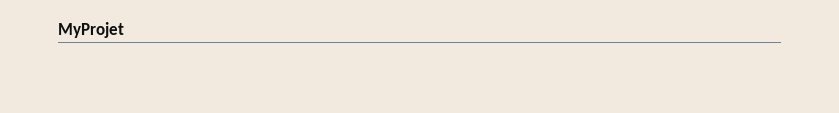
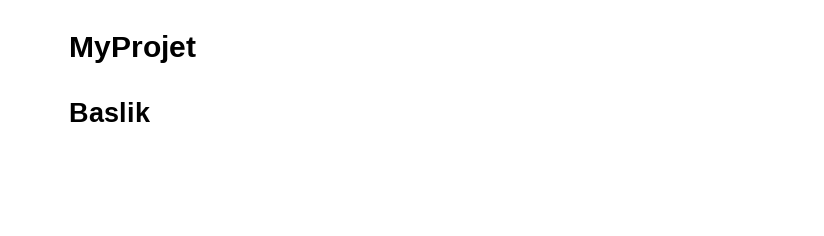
+ Baslik

